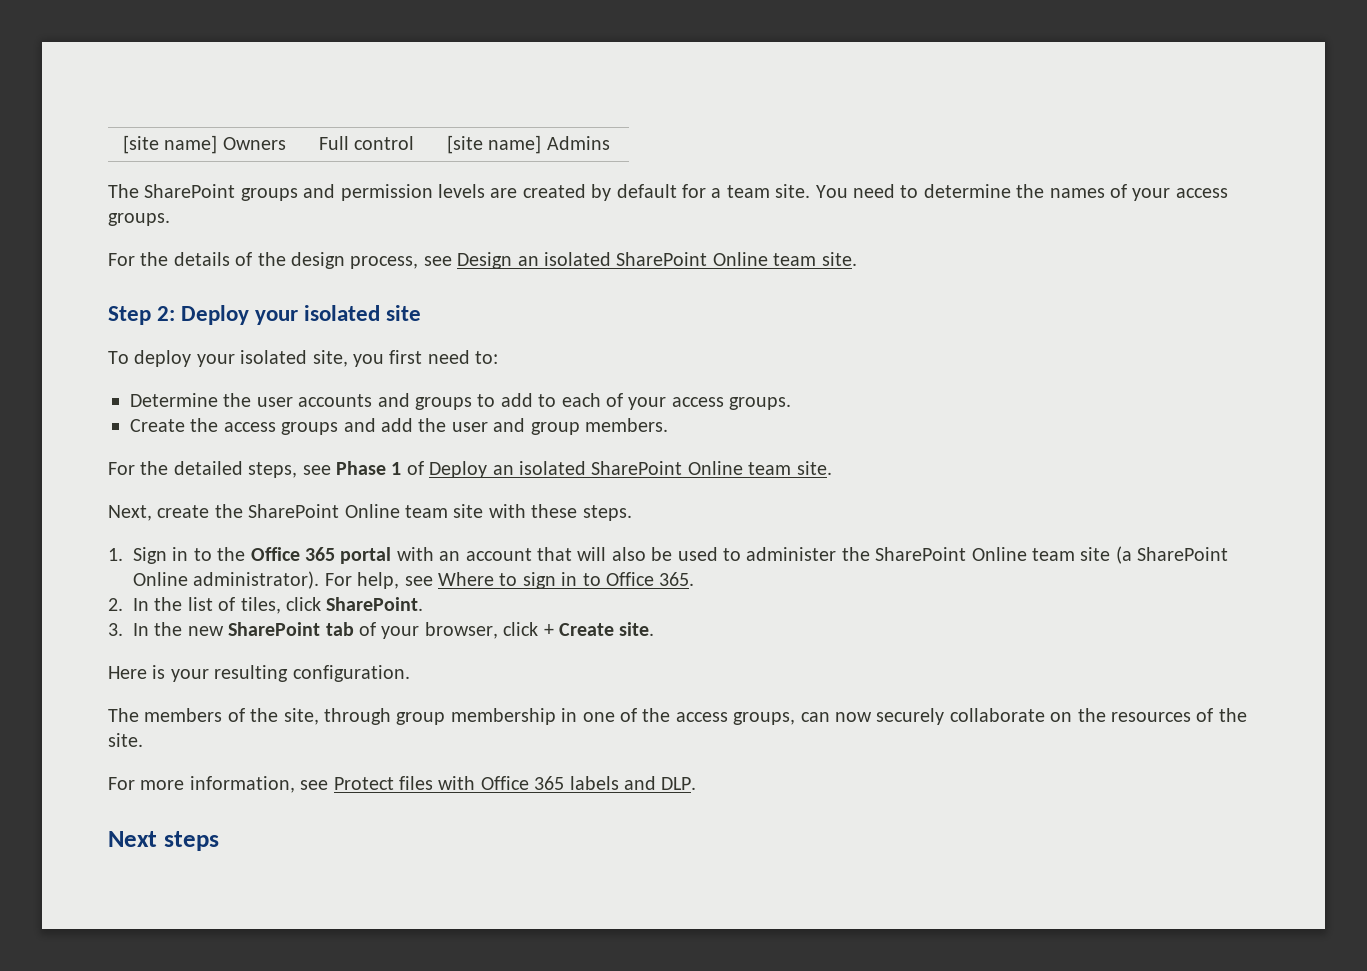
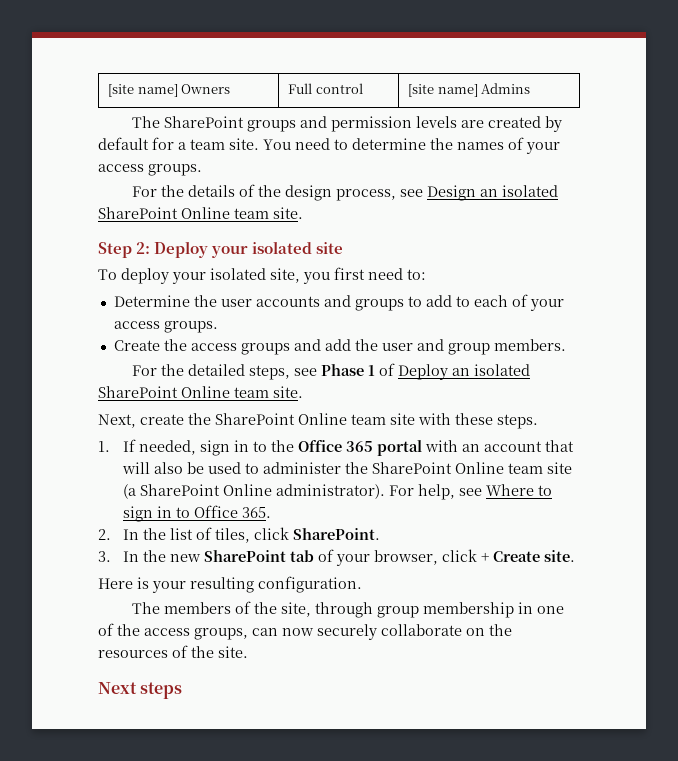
- 1. Sign in to the Office 365 portal with an account that will also be used to administer the SharePoint Online team site (a SharePoint Online administrator).
+ 1. If needed, sign in to the Office 365 portal with an account that will also be used to administer the SharePoint Online team site (a SharePoint Online administrator).
- For more information, see Protect files with Office 365 labels and DLP.

